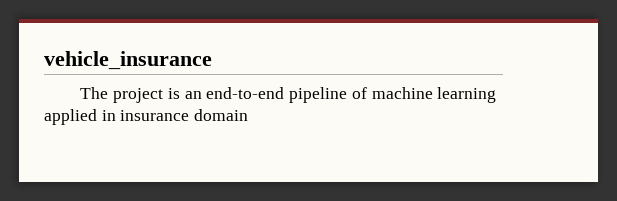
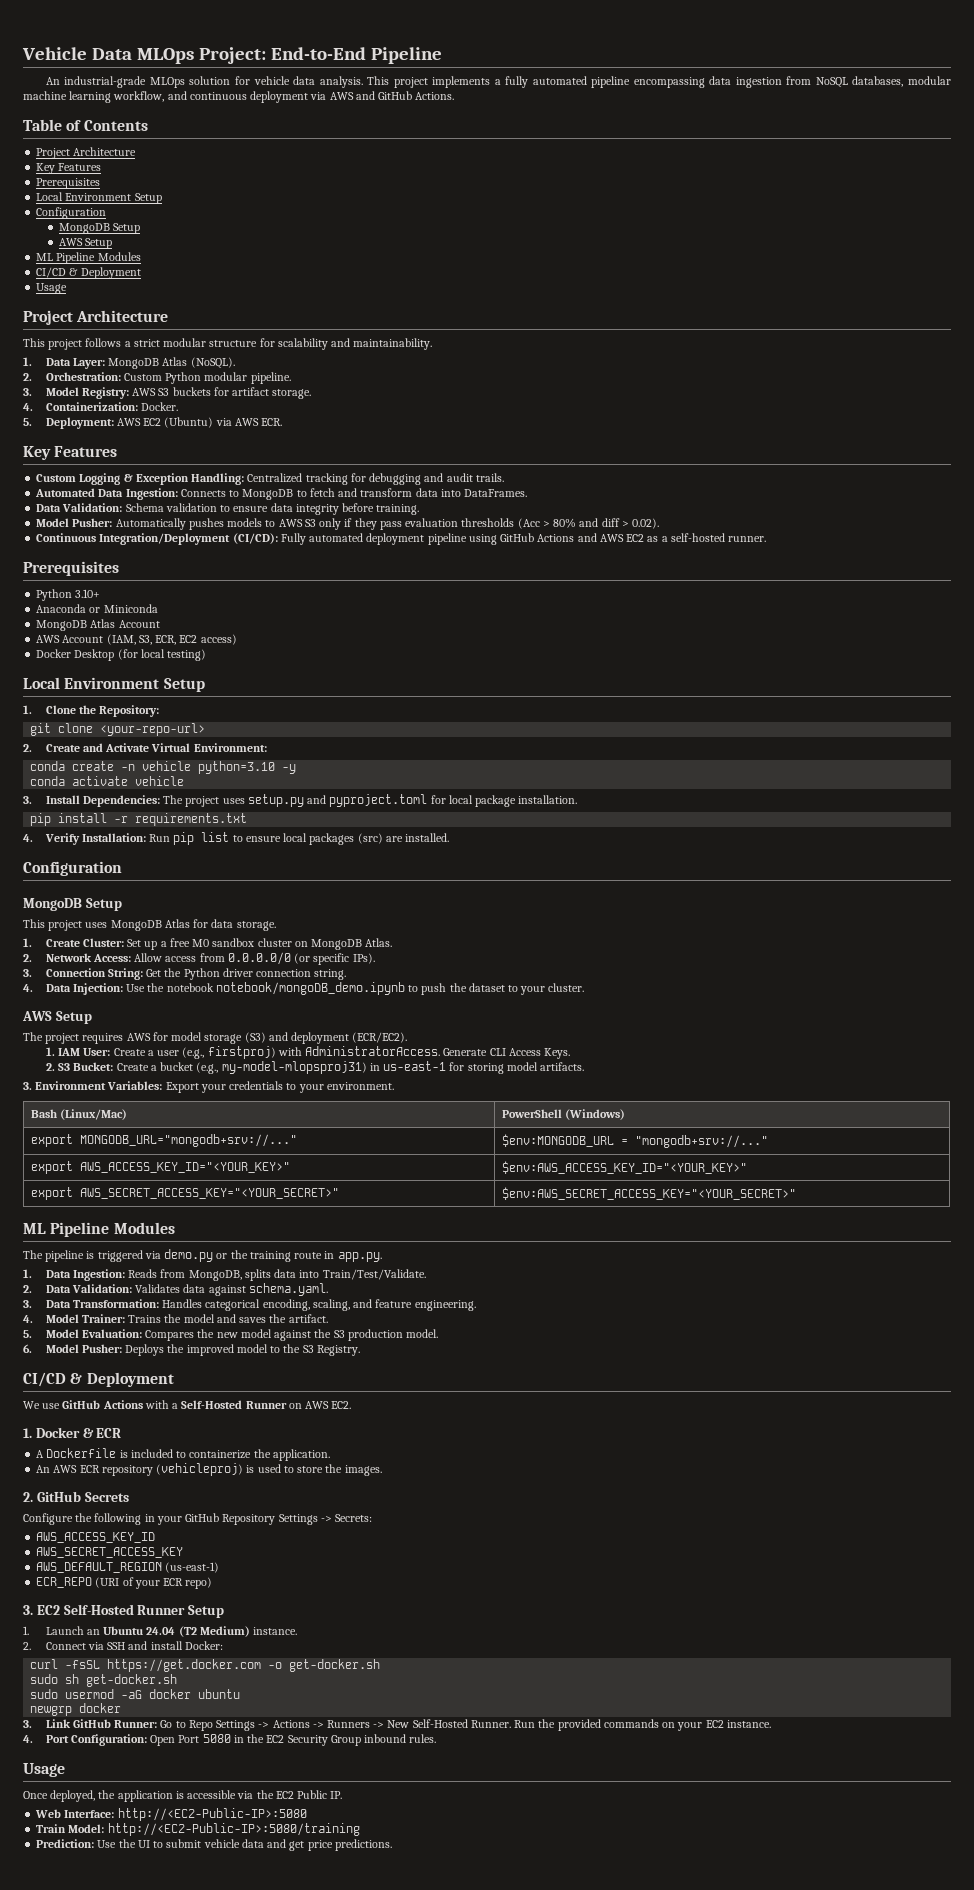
- vehicle_insurance
- The project is an end-to-end pipeline of machine learning applied in insurance domain
+ Vehicle Data MLOps Project: End-to-End Pipeline
+ An industrial-grade MLOps solution for vehicle data analysis. This project implements a fully automated pipeline encompassing data ingestion from NoSQL databases, modular machine learning workflow, and continuous deployment via AWS and GitHub Actions.
+ Table of Contents
+ Project Architecture
+ Key Features
+ Prerequisites
+ Local Environment Setup
+ Configuration
+ MongoDB Setup
+ AWS Setup
+ ML Pipeline Modules
+ CI/CD & Deployment
+ Usage
+ Project Architecture
+ This project follows a strict modular structure for scalability and maintainability.
+ 1. Data Layer: MongoDB Atlas (NoSQL).
+ 2. Orchestration: Custom Python modular pipeline.
+ 3. Model Registry: AWS S3 buckets for artifact storage.
+ 4. Containerization: Docker.
+ 5. Deployment: AWS EC2 (Ubuntu) via AWS ECR.
+ Key Features
+ Custom Logging & Exception Handling: Centralized tracking for debugging and audit trails.
+ Automated Data Ingestion: Connects to MongoDB to fetch and transform data into DataFrames.
+ Data Validation: Schema validation to ensure data integrity before training.
+ Model Pusher: Automatically pushes models to AWS S3 only if they pass evaluation thresholds (Acc > 80% and diff > 0.02).
+ Continuous Integration/Deployment (CI/CD): Fully automated deployment pipeline using GitHub Actions and AWS EC2 as a self-hosted runner.
+ Prerequisites
+ Python 3.10+
+ Anaconda or Miniconda
+ MongoDB Atlas Account
+ AWS Account (IAM, S3, ECR, EC2 access)
+ Docker Desktop (for local testing)
+ Local Environment Setup
+ 1. Clone the Repository:
+ git clone <your-repo-url>
+ 2. Create and Activate Virtual Environment:
+ conda create -n vehicle python=3.10 -y
+ conda activate vehicle
+ 3. Install Dependencies: The project uses setup.py and pyproject.toml for local package installation.
+ pip install -r requirements.txt
+ 4. Verify Installation: Run pip list to ensure local packages (src) are installed.
+ Configuration
+ MongoDB Setup
+ This project uses MongoDB Atlas for data storage.
+ 1. Create Cluster: Set up a free M0 sandbox cluster on MongoDB Atlas.
+ 2. Network Access: Allow access from 0.0.0.0/0 (or specific IPs).
+ 3. Connection String: Get the Python driver connection string.
+ 4. Data Injection: Use the notebook notebook/mongoDB_demo.ipynb to push the dataset to your cluster.
+ AWS Setup
+ The project requires AWS for model storage (S3) and deployment (ECR/EC2).
+ 1. IAM User: Create a user (e.g., firstproj) with AdministratorAccess. Generate CLI Access Keys.
+ 2. S3 Bucket: Create a bucket (e.g., my-model-mlopsproj31) in us-east-1 for storing model artifacts.
+ 3. Environment Variables: Export your credentials to your environment.
+ Bash (Linux/Mac) | PowerShell (Windows)
+ export MONGODB_URL="mongodb+srv://..." | $env:MONGODB_URL = "mongodb+srv://..."
+ export AWS_ACCESS_KEY_ID="<YOUR_KEY>" | $env:AWS_ACCESS_KEY_ID="<YOUR_KEY>"
+ export AWS_SECRET_ACCESS_KEY="<YOUR_SECRET>" | $env:AWS_SECRET_ACCESS_KEY="<YOUR_SECRET>"
+ ML Pipeline Modules
+ The pipeline is triggered via demo.py or the training route in app.py.
+ 1. Data Ingestion: Reads from MongoDB, splits data into Train/Test/Validate.
+ 2. Data Validation: Validates data against schema.yaml.
+ 3. Data Transformation: Handles categorical encoding, scaling, and feature engineering.
+ 4. Model Trainer: Trains the model and saves the artifact.
+ 5. Model Evaluation: Compares the new model against the S3 production model.
+ 6. Model Pusher: Deploys the improved model to the S3 Registry.
+ CI/CD & Deployment
+ We use GitHub Actions with a Self-Hosted Runner on AWS EC2.
+ 1. Docker & ECR
+ A Dockerfile is included to containerize the application.
+ An AWS ECR repository (vehicleproj) is used to store the images.
+ 2. GitHub Secrets
+ Configure the following in your GitHub Repository Settings -> Secrets:
+ AWS_ACCESS_KEY_ID
+ AWS_SECRET_ACCESS_KEY
+ AWS_DEFAULT_REGION (us-east-1)
+ ECR_REPO (URI of your ECR repo)
+ 3. EC2 Self-Hosted Runner Setup
+ 1. Launch an Ubuntu 24.04 (T2 Medium) instance.
+ 2. Connect via SSH and install Docker:
+ curl -fsSL https://get.docker.com -o get-docker.sh
+ sudo sh get-docker.sh
+ sudo usermod -aG docker ubuntu
+ newgrp docker
+ 3. Link GitHub Runner: Go to Repo Settings -> Actions -> Runners -> New Self-Hosted Runner. Run the provided commands on your EC2 instance.
+ 4. Port Configuration: Open Port 5080 in the EC2 Security Group inbound rules.
+ Usage
+ Once deployed, the application is accessible via the EC2 Public IP.
+ Web Interface: http://<EC2-Public-IP>:5080
+ Train Model: http://<EC2-Public-IP>:5080/training
+ Prediction: Use the UI to submit vehicle data and get price predictions.

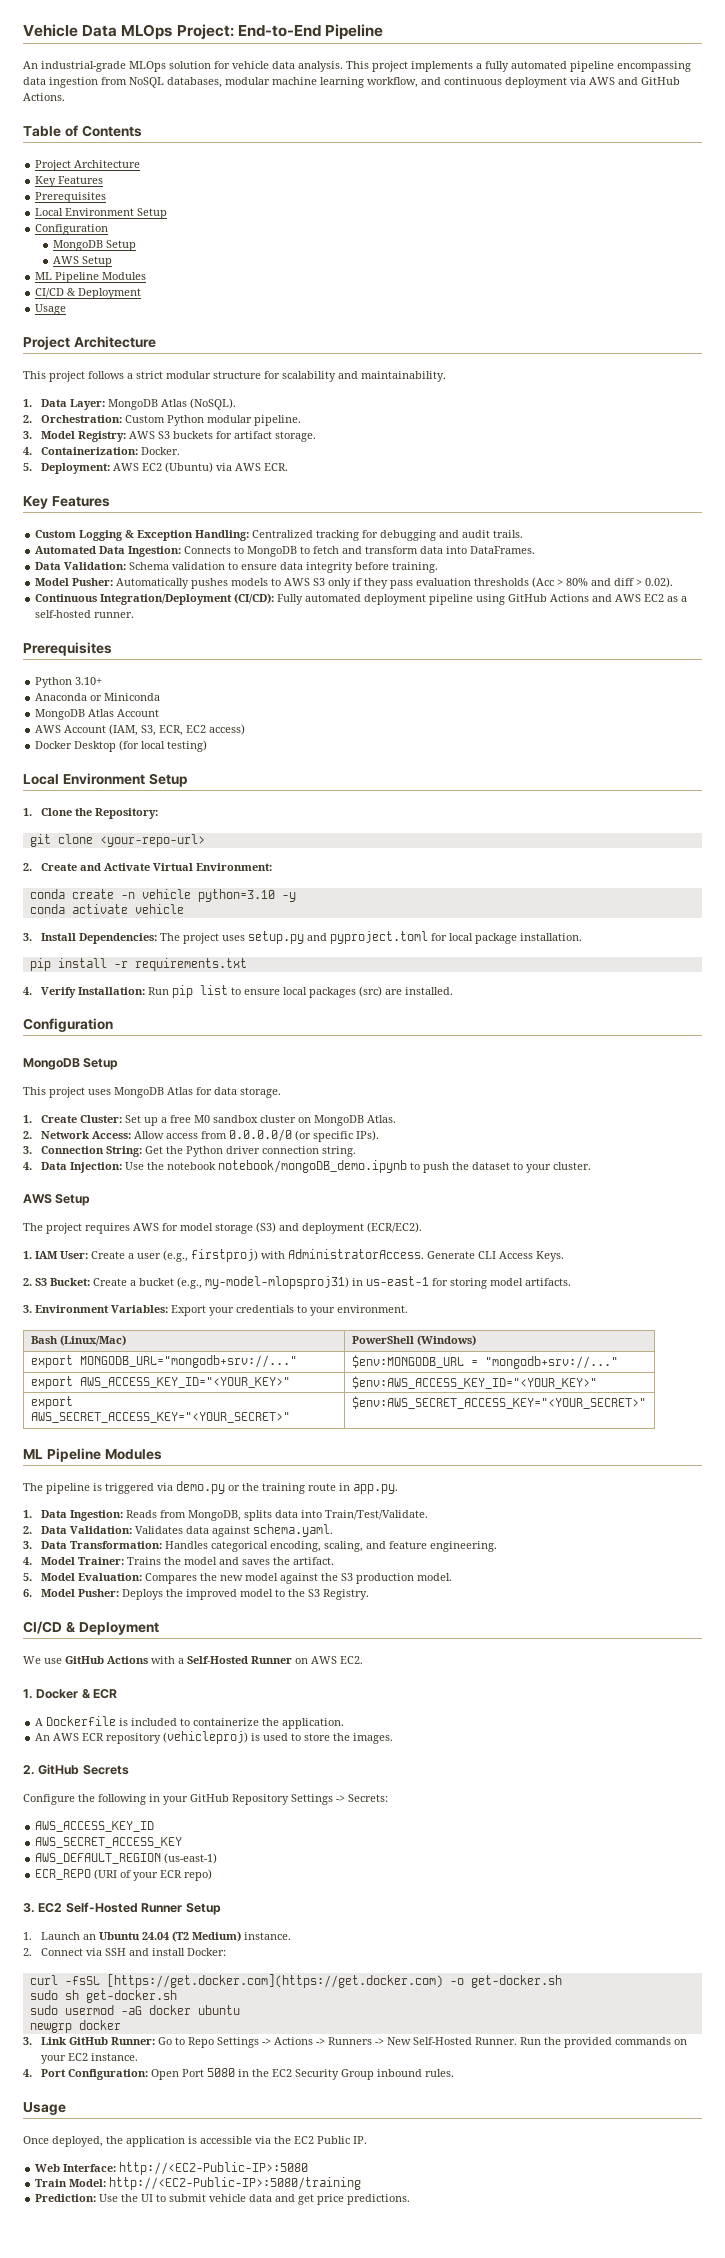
- curl -fsSL https://get.docker.com -o get-docker.sh
+ curl -fsSL [https://get.docker.com](https://get.docker.com) -o get-docker.sh

